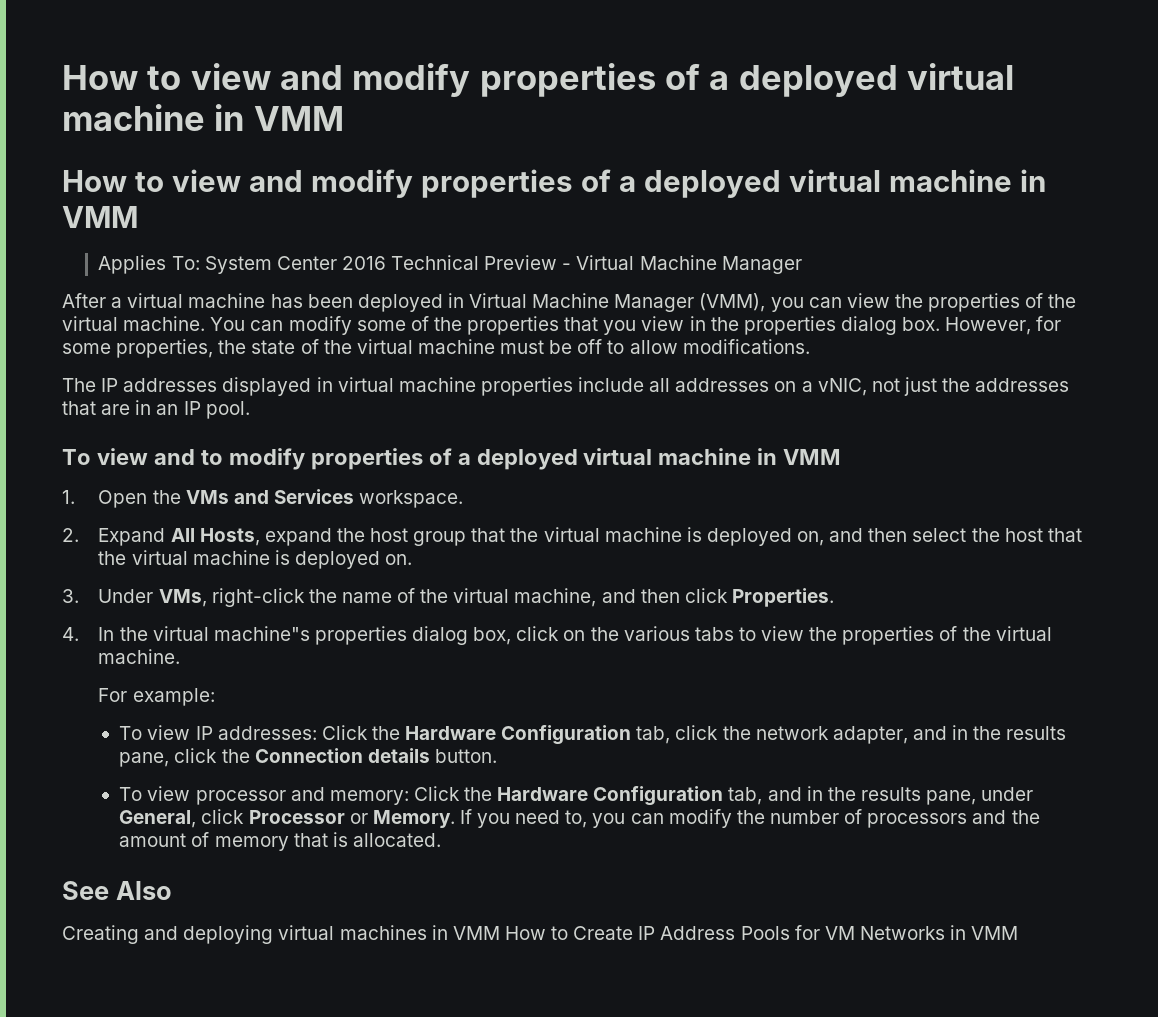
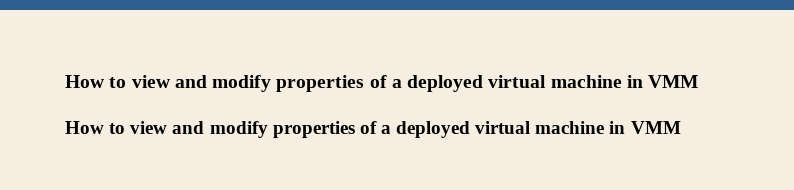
- Applies To: System Center 2016 Technical Preview - Virtual Machine Manager
- After a virtual machine has been deployed in Virtual Machine Manager (VMM), you can view the properties of the virtual machine. You can modify some of the properties that you view in the properties dialog box. However, for some properties, the state of the virtual machine must be off to allow modifications.
- The IP addresses displayed in virtual machine properties include all addresses on a vNIC, not just the addresses that are in an IP pool.
- To view and to modify properties of a deployed virtual machine in VMM
- 1. Open the VMs and Services workspace.
- 2. Expand All Hosts, expand the host group that the virtual machine is deployed on, and then select the host that the virtual machine is deployed on.
- 3. Under VMs, right-click the name of the virtual machine, and then click Properties.
- 4. In the virtual machine"s properties dialog box, click on the various tabs to view the properties of the virtual machine.
- For example:
- To view IP addresses: Click the Hardware Configuration tab, click the network adapter, and in the results pane, click the Connection details button.
- To view processor and memory: Click the Hardware Configuration tab, and in the results pane, under General, click Processor or Memory. If you need to, you can modify the number of processors and the amount of memory that is allocated.
- See Also
- Creating and deploying virtual machines in VMM How to Create IP Address Pools for VM Networks in VMM

